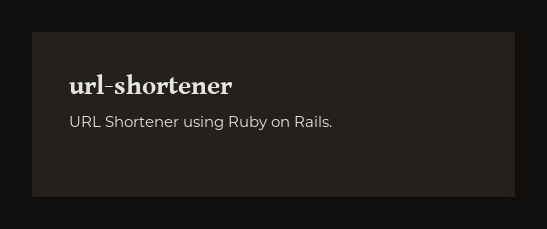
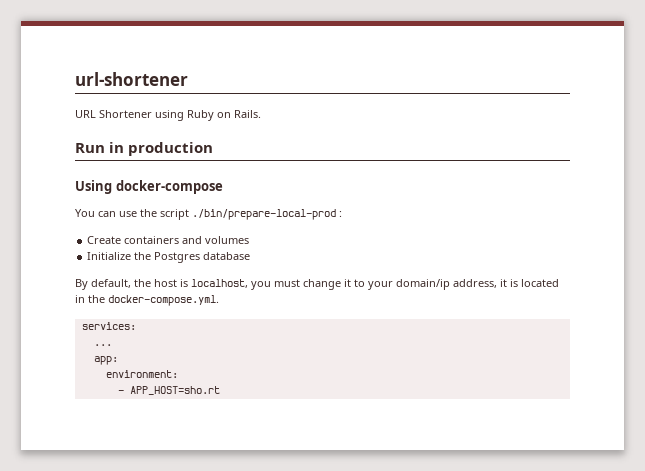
+ Run in production
+ Using docker-compose
+ You can use the script ./bin/prepare-local-prod :
+ Create containers and volumes
+ Initialize the Postgres database
+ By default, the host is localhost, you must change it to your domain/ip address, it is located in the docker-compose.yml.
+ services:
+ ...
+ app:
+ environment:
+ - APP_HOST=sho.rt

